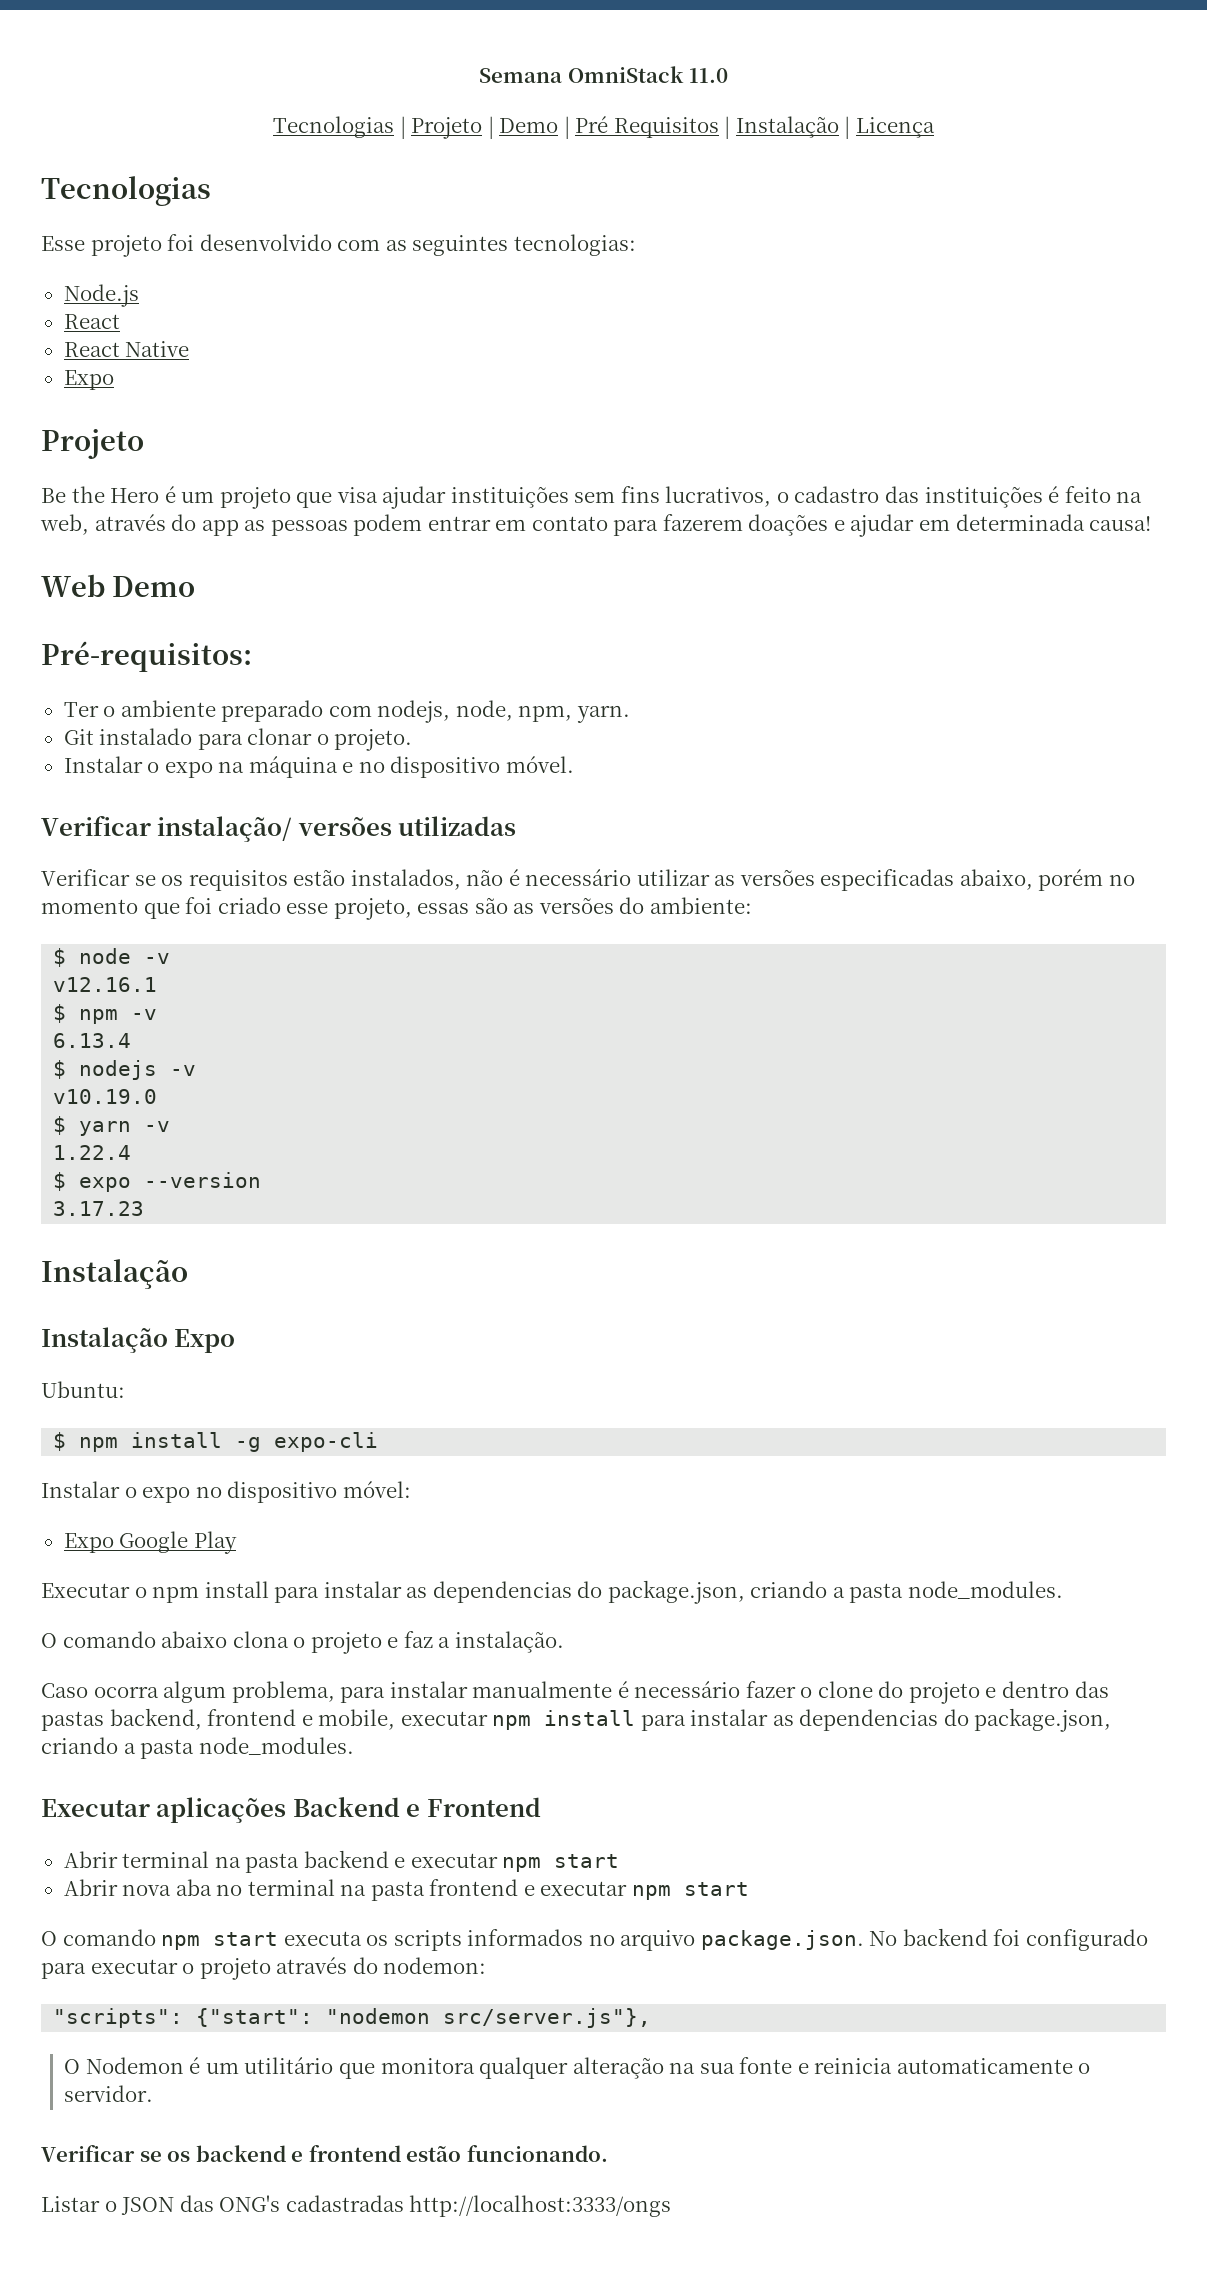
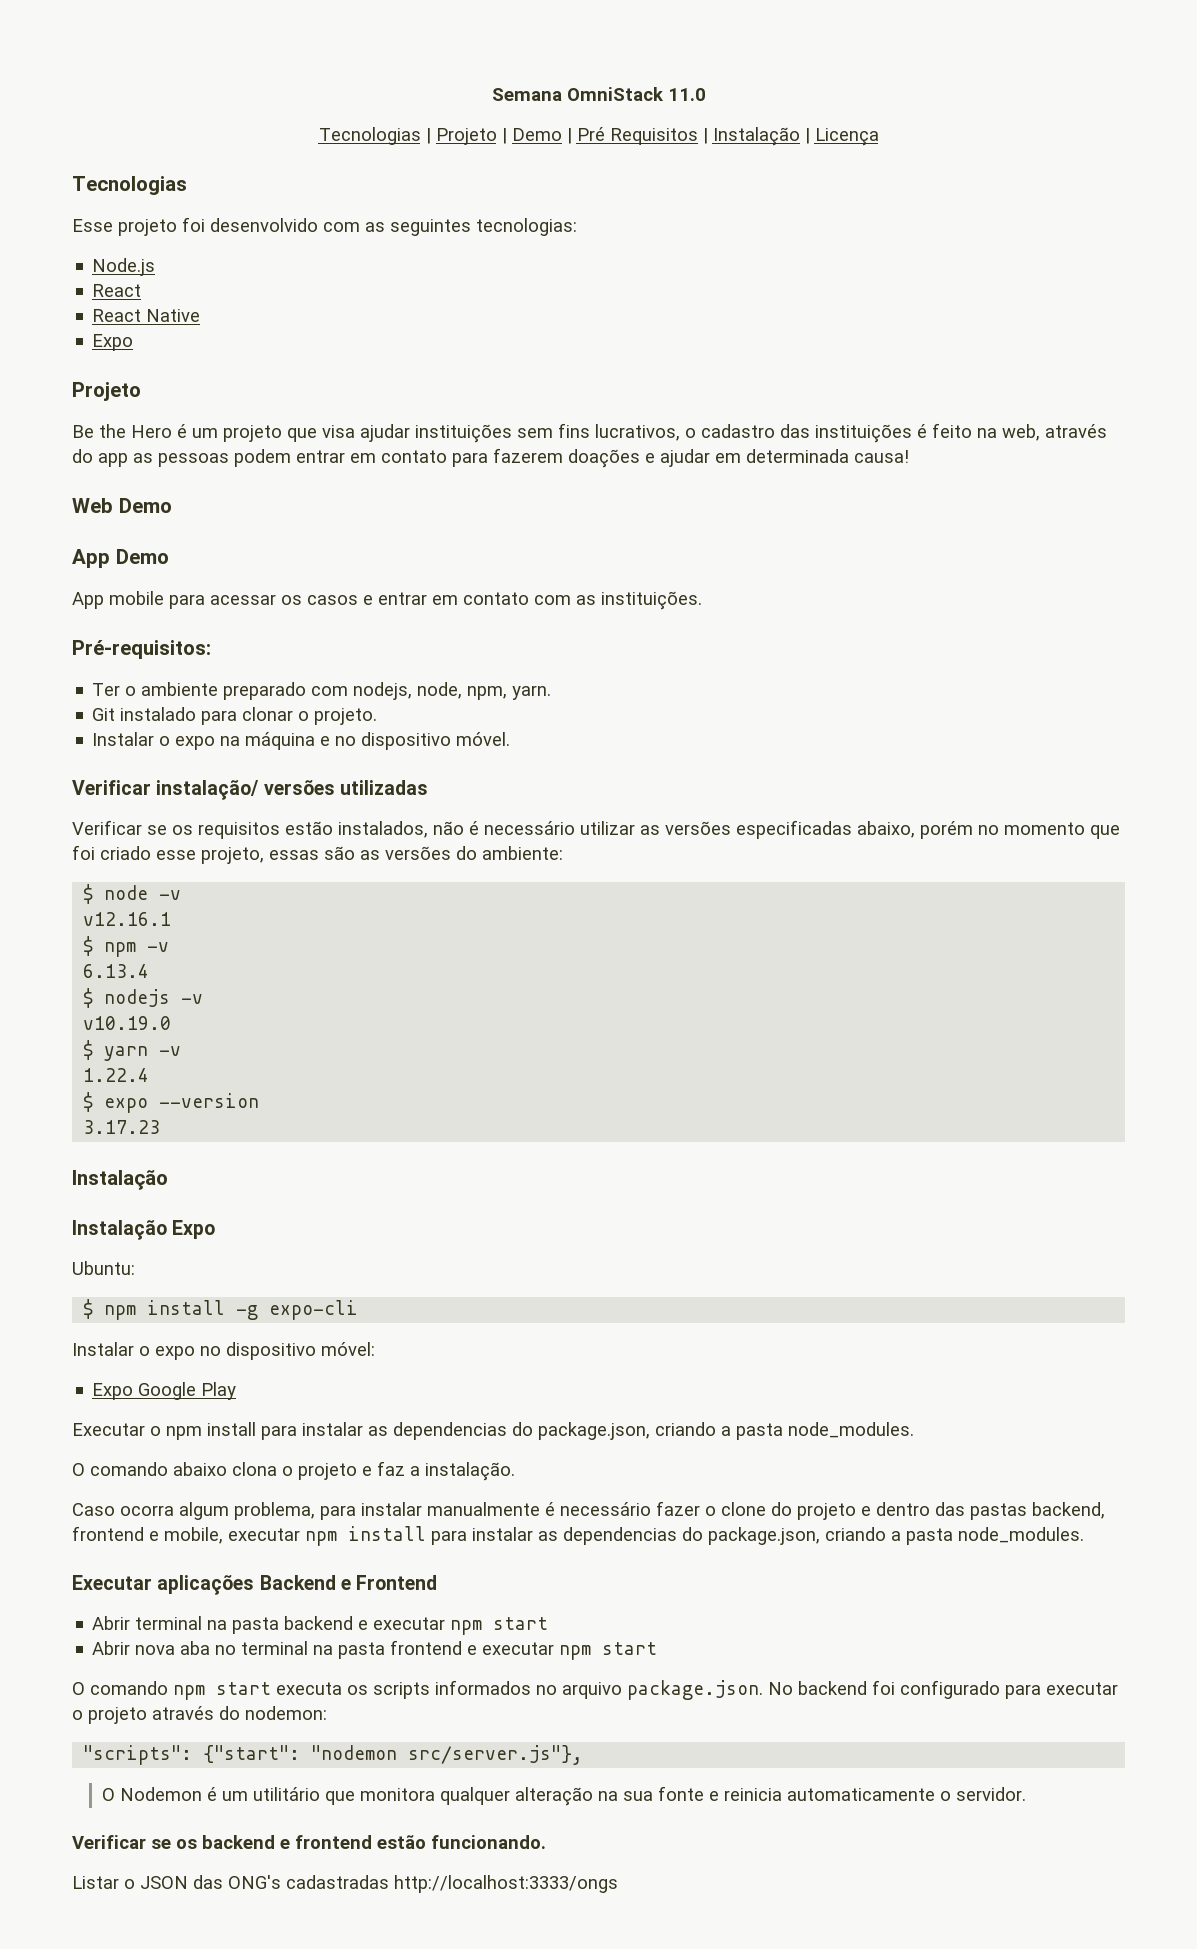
+ App Demo
+ App mobile para acessar os casos e entrar em contato com as instituições.

